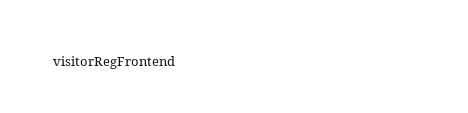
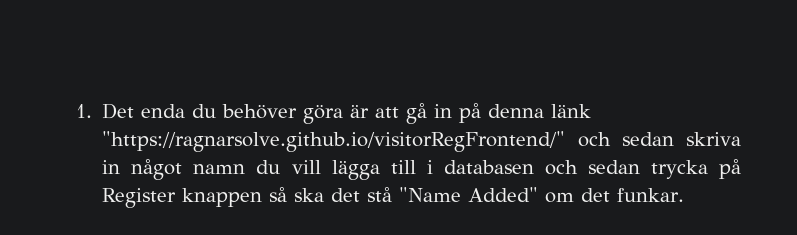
- visitorRegFrontend
+ 1. Det enda du behöver göra är att gå in på denna länk "https://ragnarsolve.github.io/visitorRegFrontend/" och sedan skriva in något namn du vill lägga till i databasen och sedan trycka på Register knappen så ska det stå "Name Added" om det funkar.

